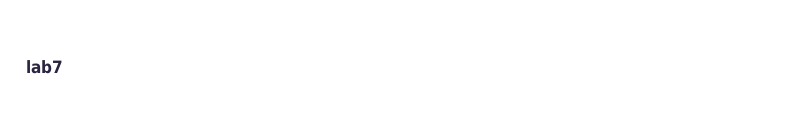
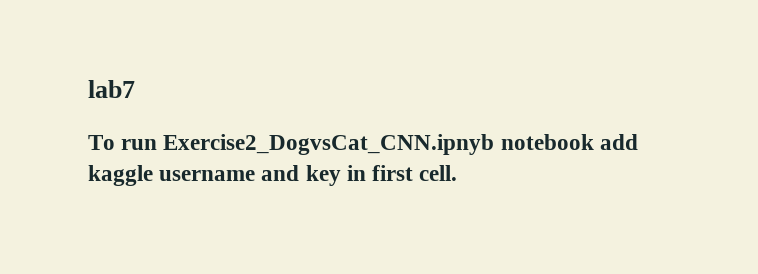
+ To run Exercise2_DogvsCat_CNN.ipnyb notebook add kaggle username and key in first cell.

